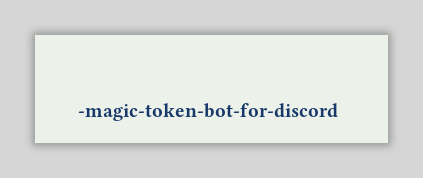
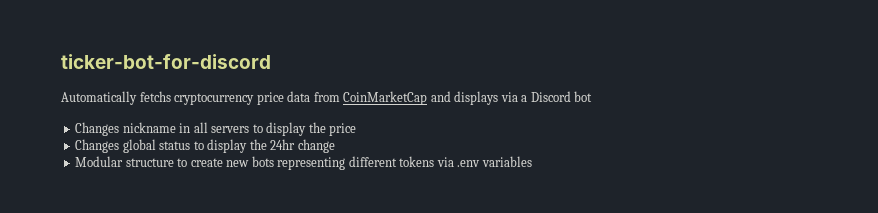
- -magic-token-bot-for-discord
+ ticker-bot-for-discord
+ Automatically fetchs cryptocurrency price data from CoinMarketCap and displays via a Discord bot
+ Changes nickname in all servers to display the price
+ Changes global status to display the 24hr change
+ Modular structure to create new bots representing different tokens via .env variables

